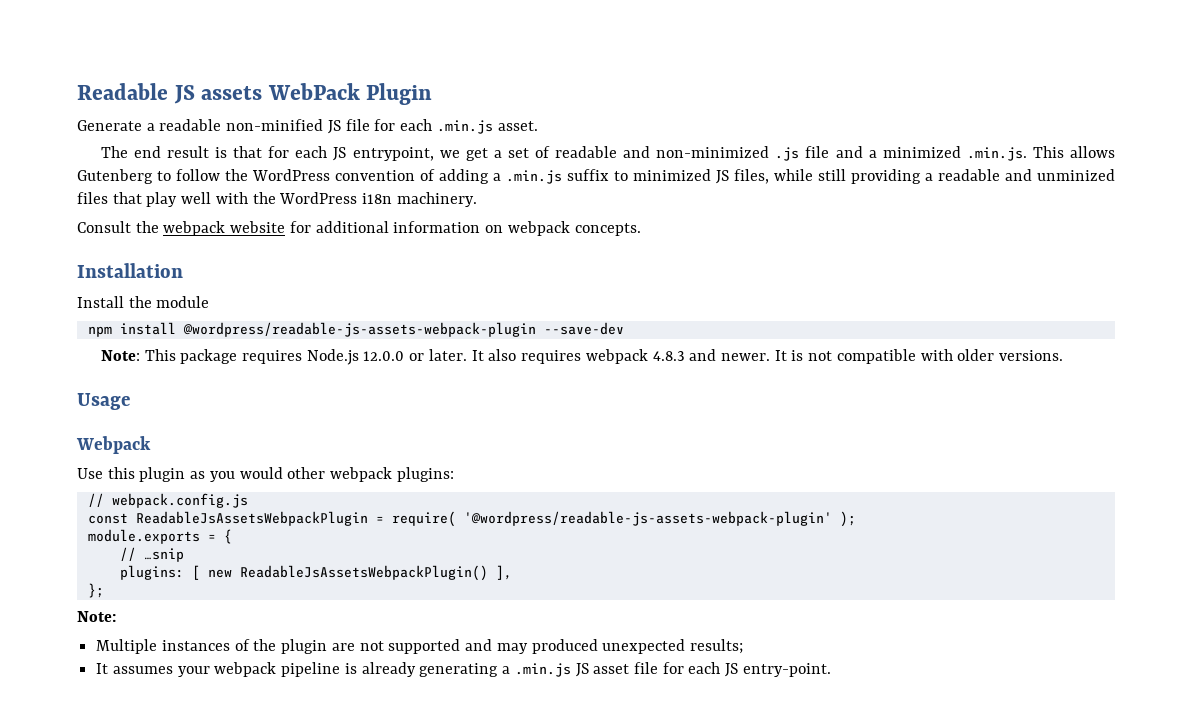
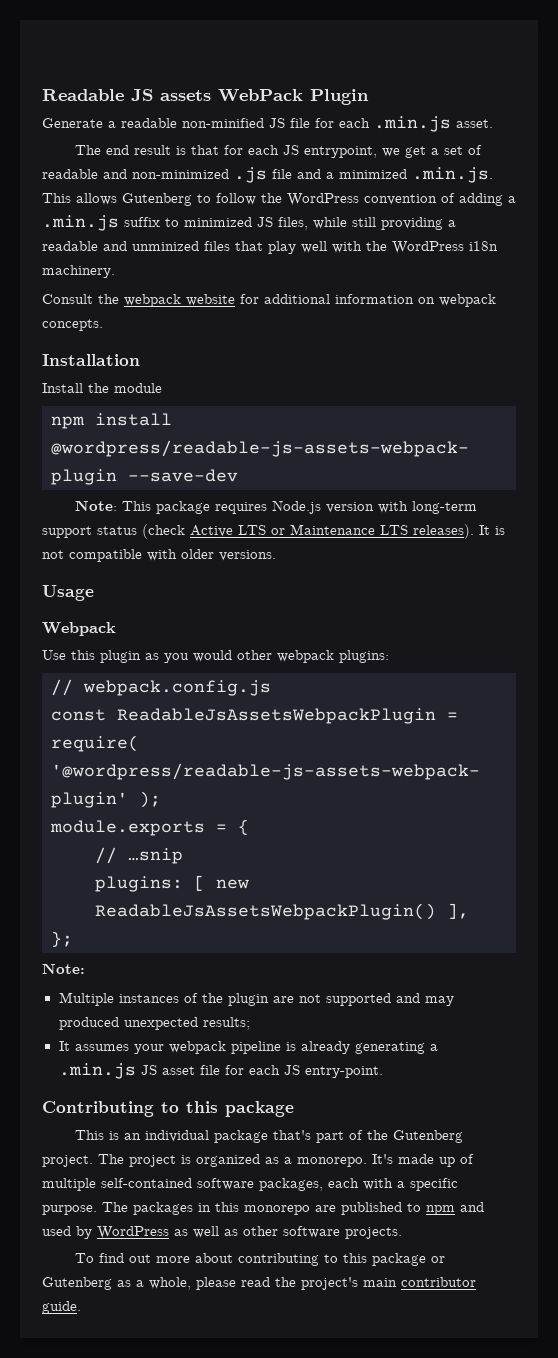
- Note: This package requires Node.js 12.0.0 or later. It also requires webpack 4.8.3 and newer.
+ Note: This package requires Node.js version with long-term support status (check Active LTS or Maintenance LTS releases).
+ Contributing to this package
+ This is an individual package that's part of the Gutenberg project. The project is organized as a monorepo. It's made up of multiple self-contained software packages, each with a specific purpose. The packages in this monorepo are published to npm and used by WordPress as well as other software projects.
+ To find out more about contributing to this package or Gutenberg as a whole, please read the project's main contributor guide.

